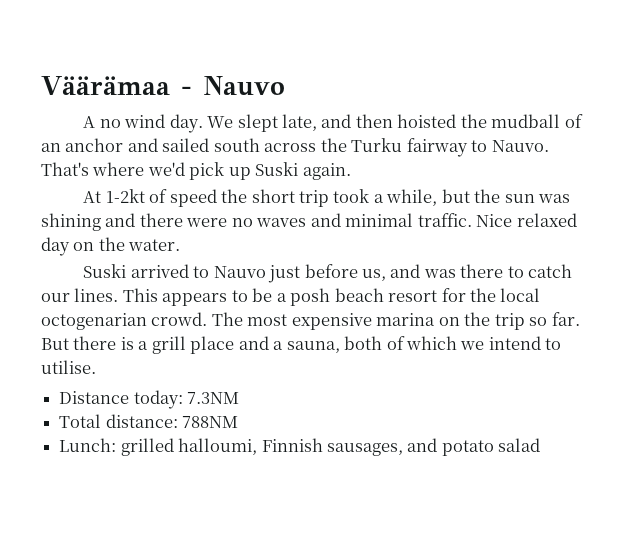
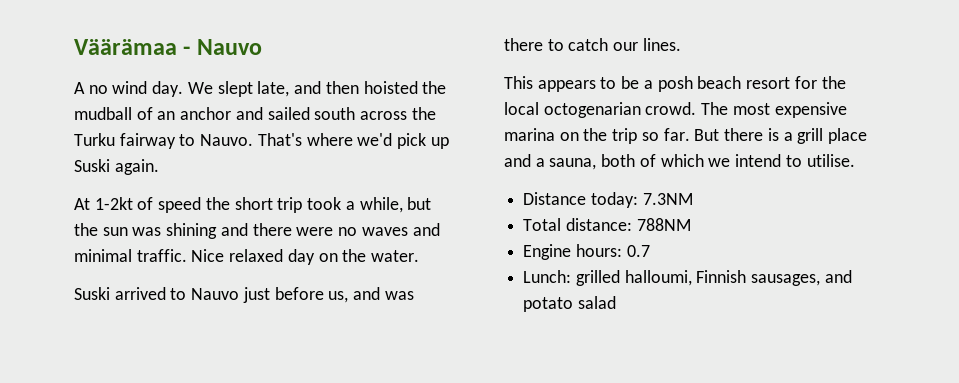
- Suski arrived to Nauvo just before us, and was there to catch our lines. This appears to be a posh beach resort for the local octogenarian crowd.
+ Suski arrived to Nauvo just before us, and was there to catch our lines.
+ This appears to be a posh beach resort for the local octogenarian crowd.
+ Engine hours: 0.7

